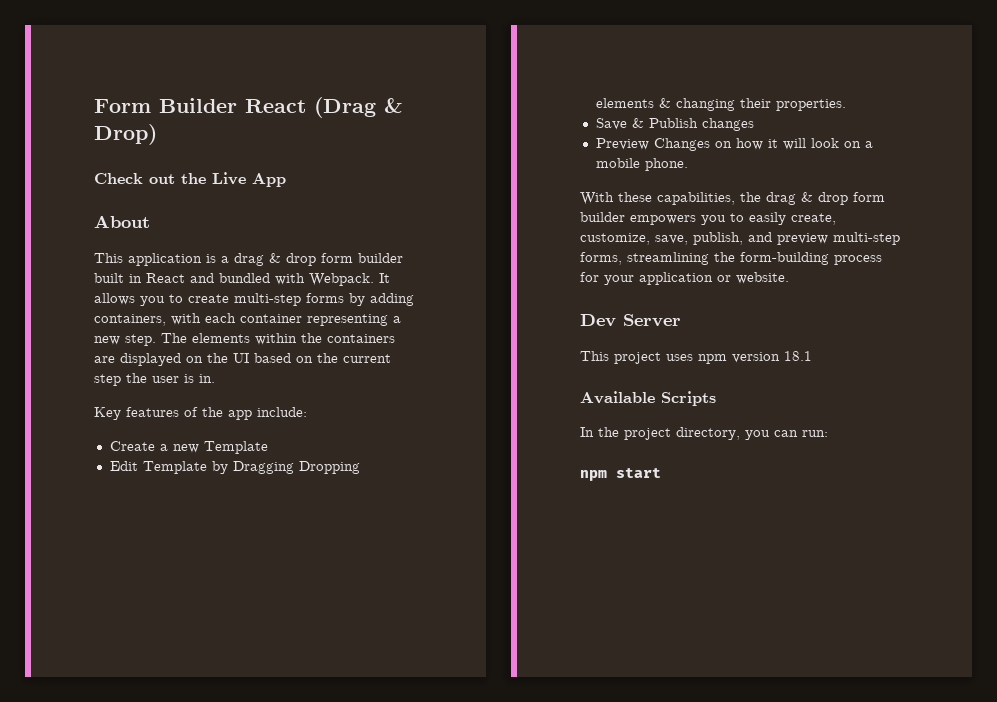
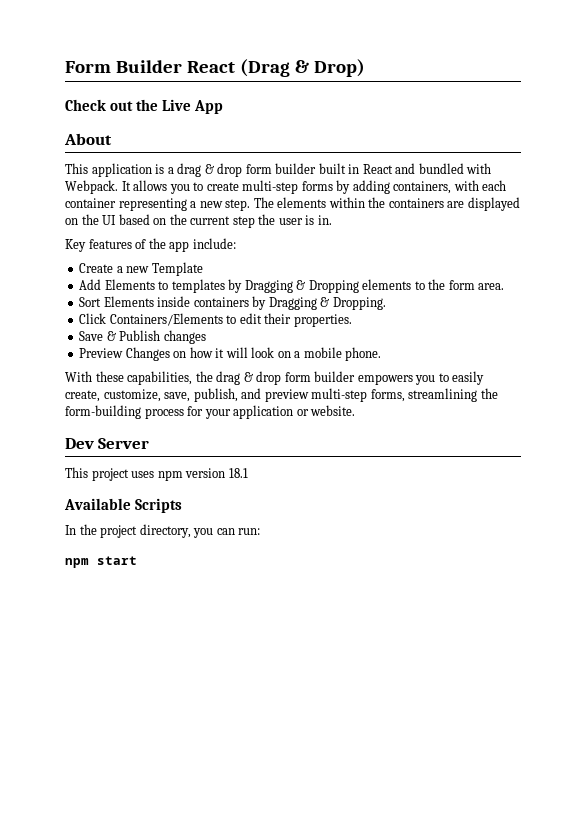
- Edit Template by Dragging Dropping elements & changing their properties.
+ Add Elements to templates by Dragging & Dropping elements to the form area.
+ Sort Elements inside containers by Dragging & Dropping.
+ Click Containers/Elements to edit their properties.

